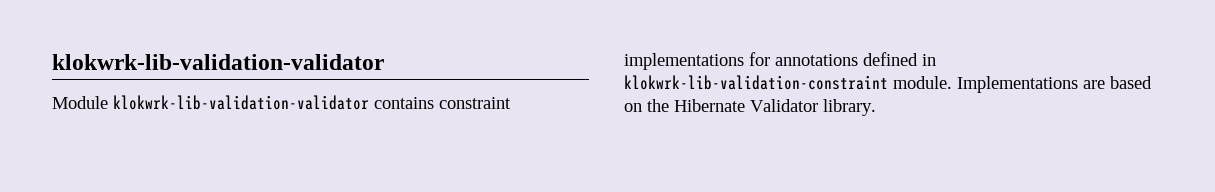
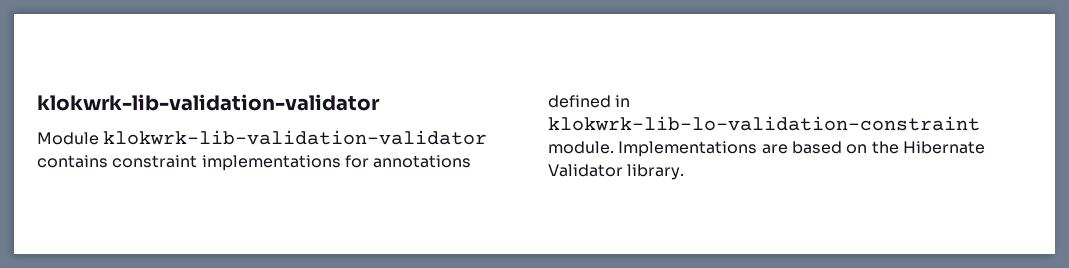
- Module klokwrk-lib-validation-validator contains constraint implementations for annotations defined in klokwrk-lib-validation-constraint module.
+ Module klokwrk-lib-validation-validator contains constraint implementations for annotations defined in klokwrk-lib-lo-validation-constraint module.

